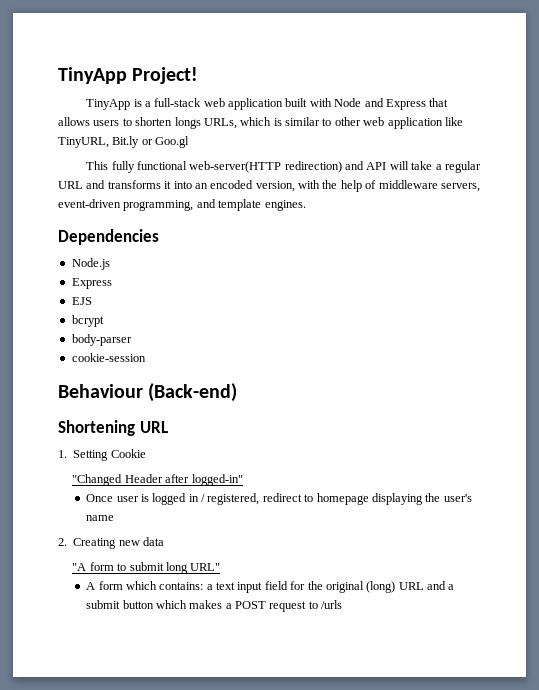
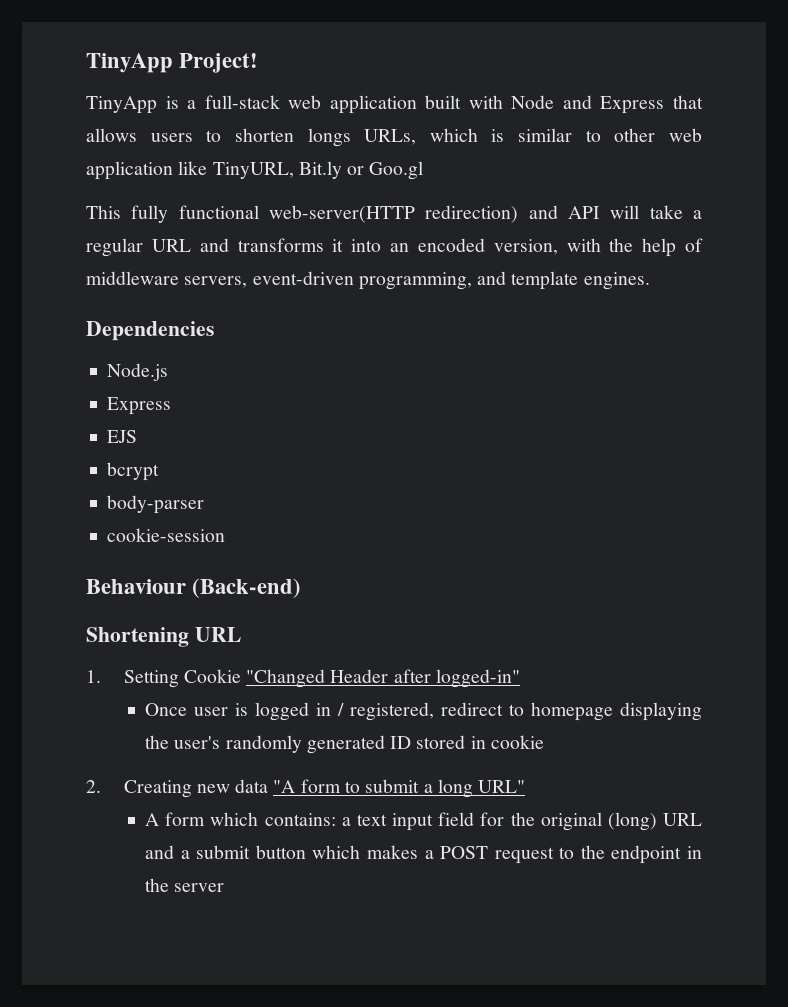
- 1. Setting Cookie
- "Changed Header after logged-in"
+ 1. Setting Cookie "Changed Header after logged-in"
- Once user is logged in / registered, redirect to homepage displaying the user's name
+ Once user is logged in / registered, redirect to homepage displaying the user's randomly generated ID stored in cookie
- 2. Creating new data
- "A form to submit long URL"
+ 2. Creating new data "A form to submit a long URL"
- A form which contains: a text input field for the original (long) URL and a submit button which makes a POST request to /urls
+ A form which contains: a text input field for the original (long) URL and a submit button which makes a POST request to the endpoint in the server

